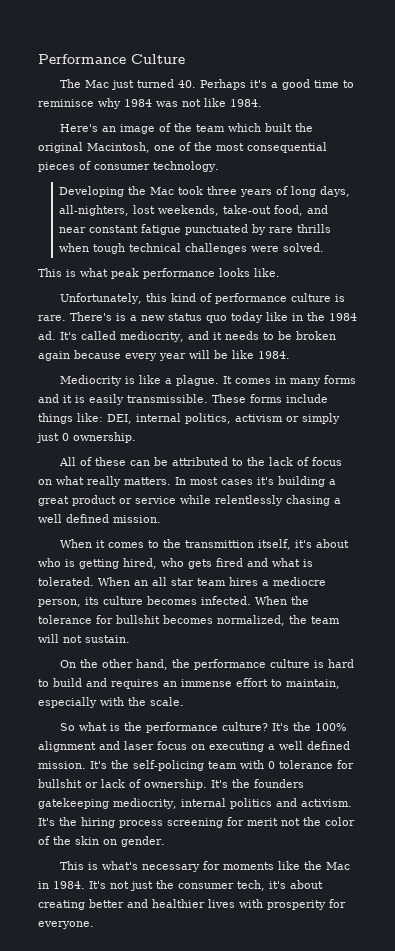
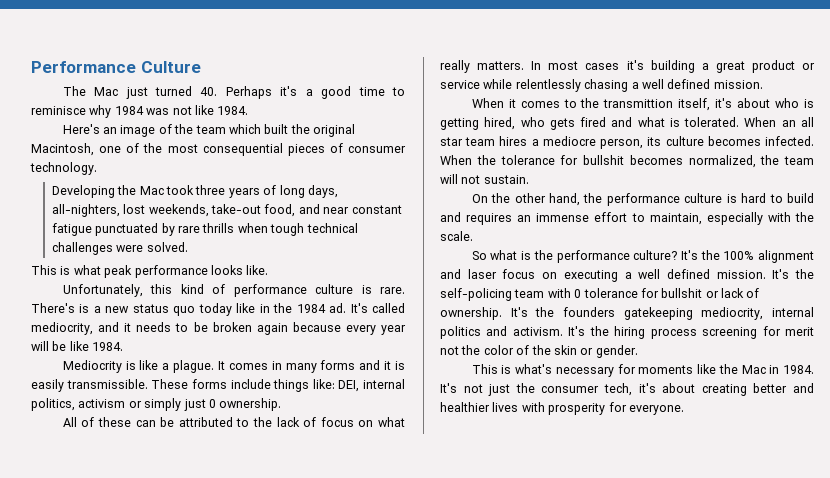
- It's the hiring process screening for merit not the color of the skin on gender.
+ It's the hiring process screening for merit not the color of the skin or gender.

